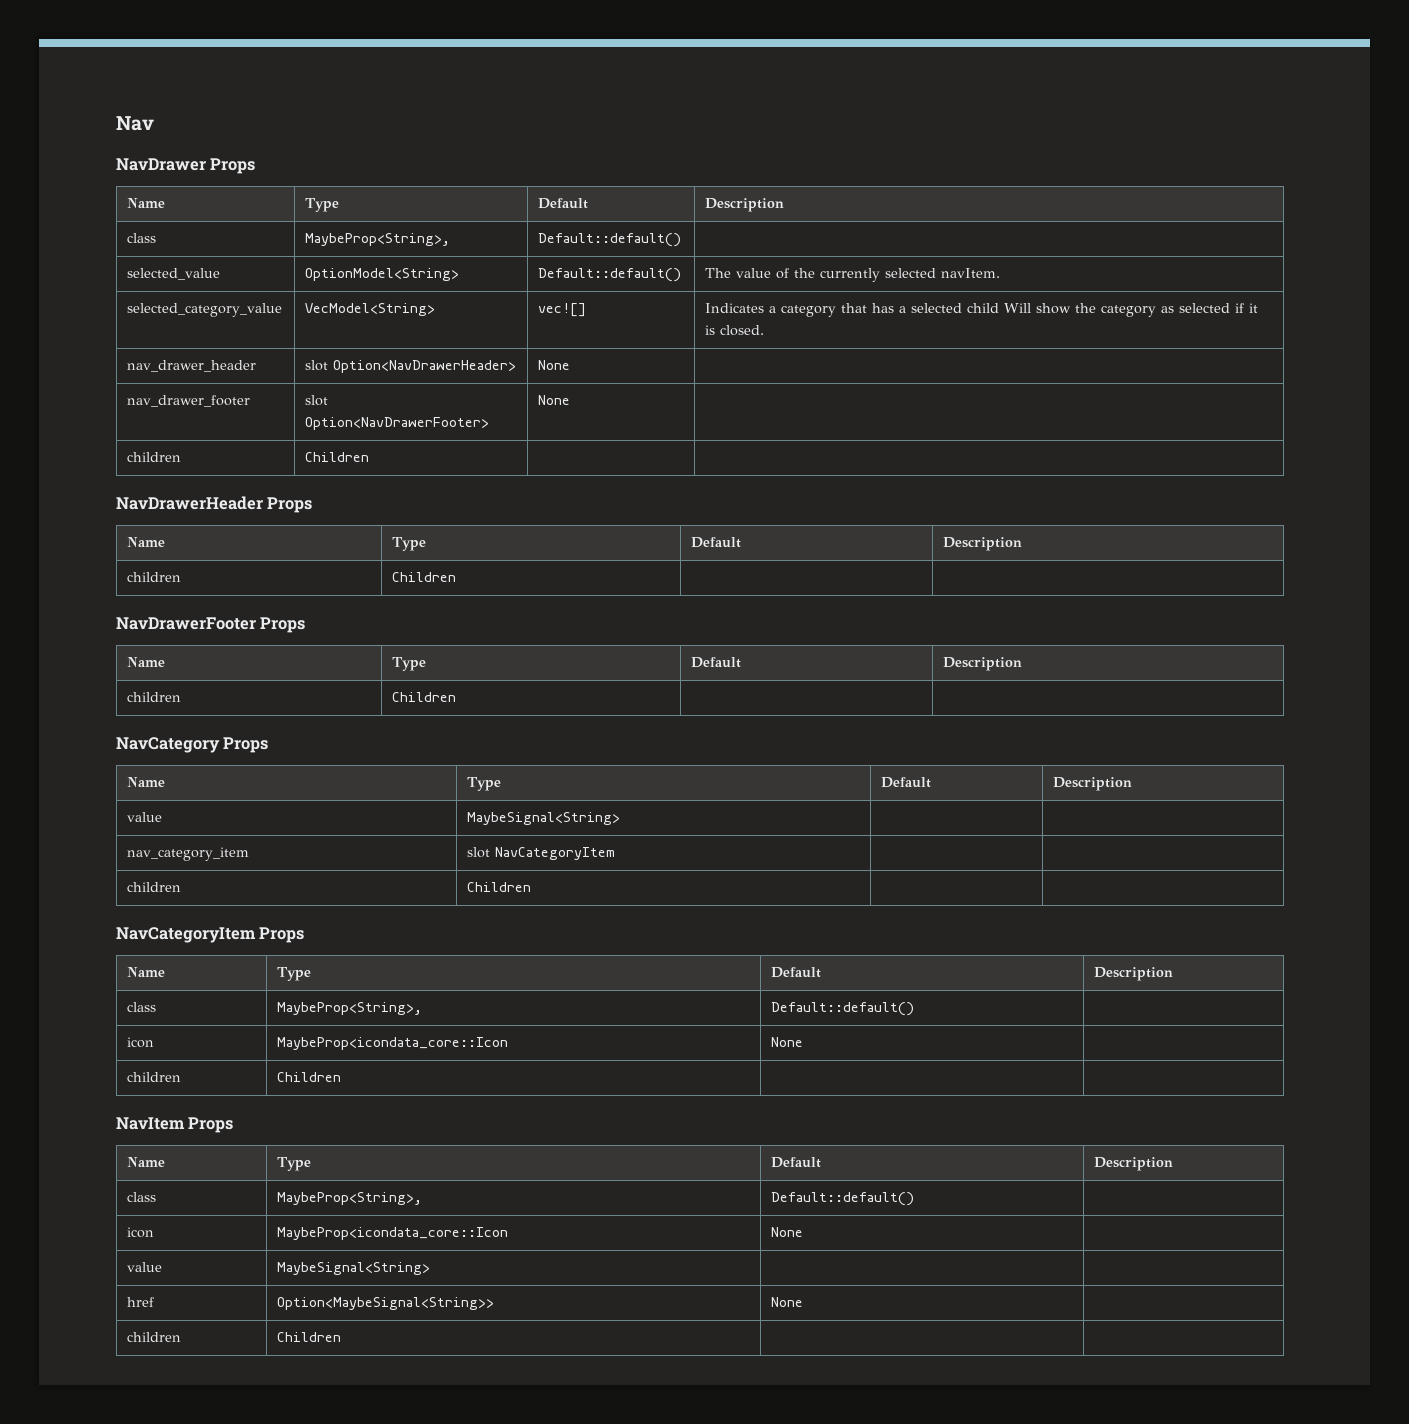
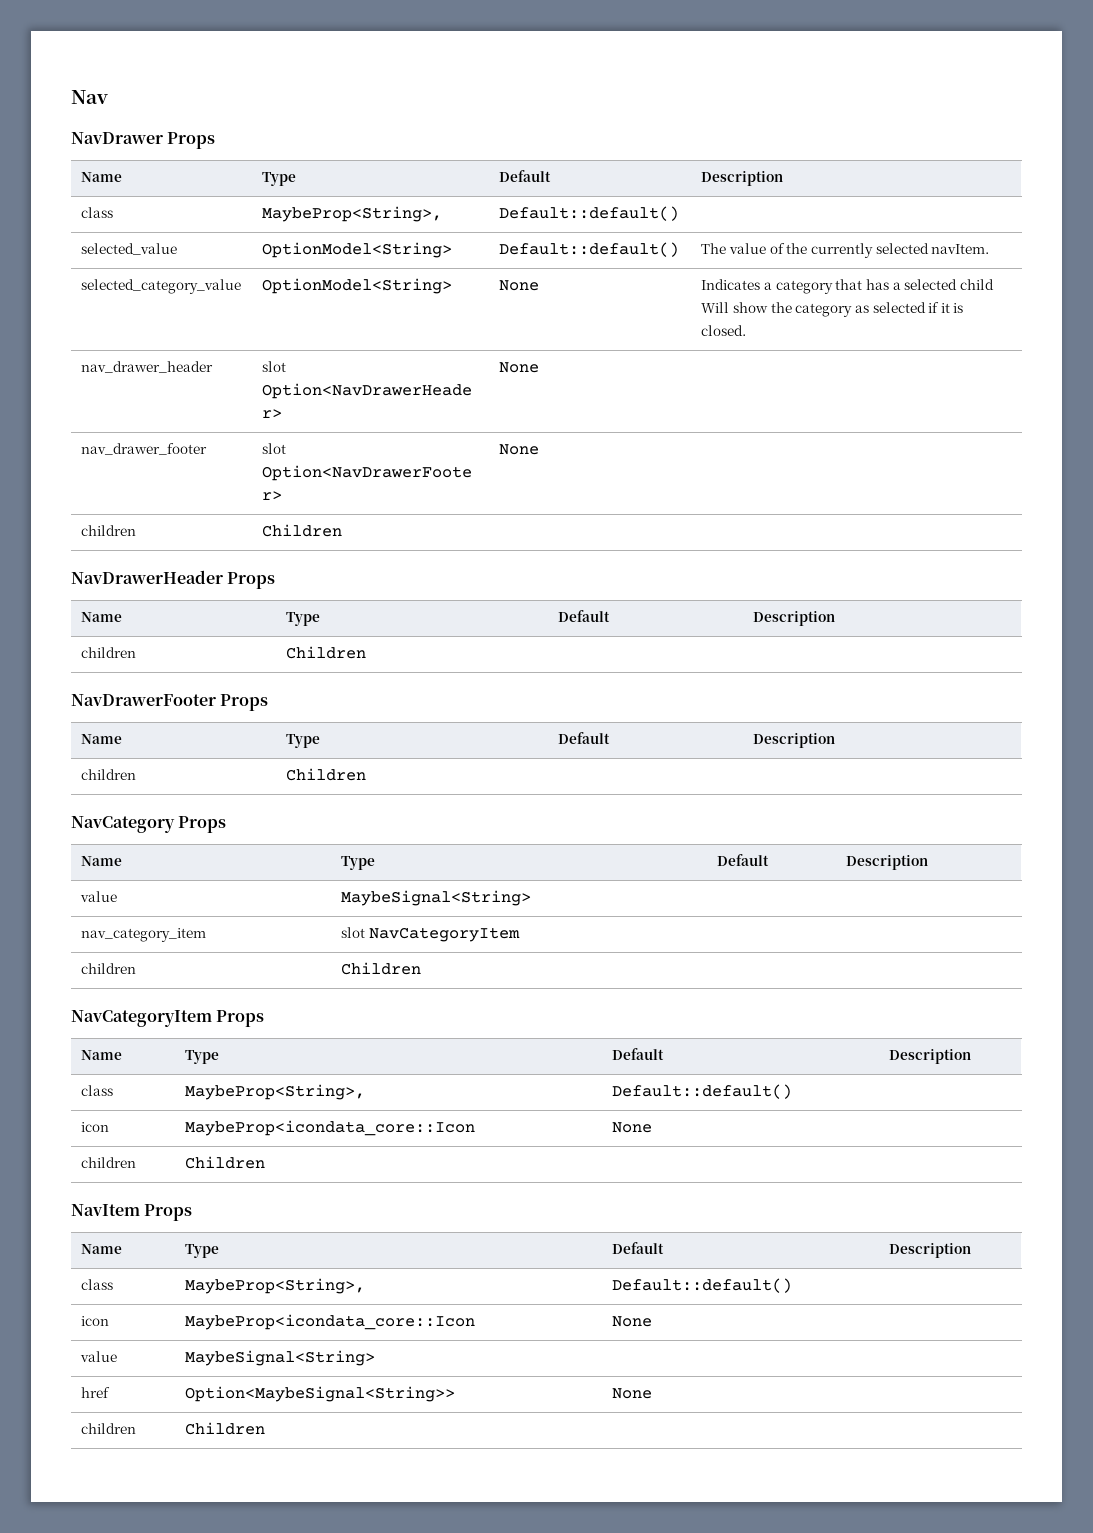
- selected_category_value | VecModel<String> | vec![] | Indicates a category that has a selected child Will show the category as selected if it is closed.
+ selected_category_value | OptionModel<String> | None | Indicates a category that has a selected child Will show the category as selected if it is closed.

